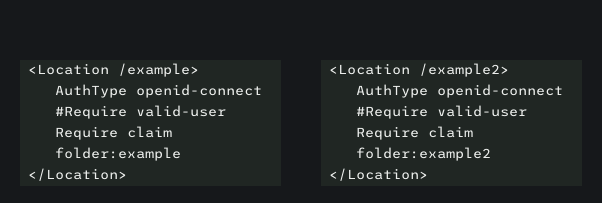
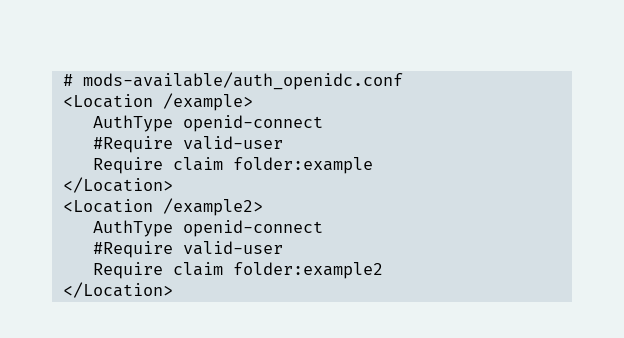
+ # mods-available/auth_openidc.conf

